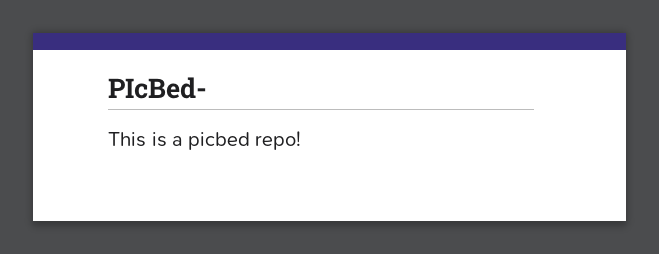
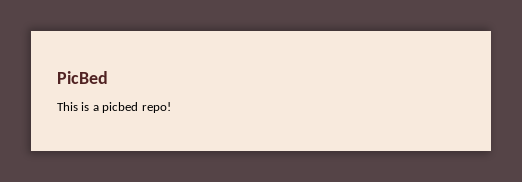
- PIcBed-
+ PicBed

